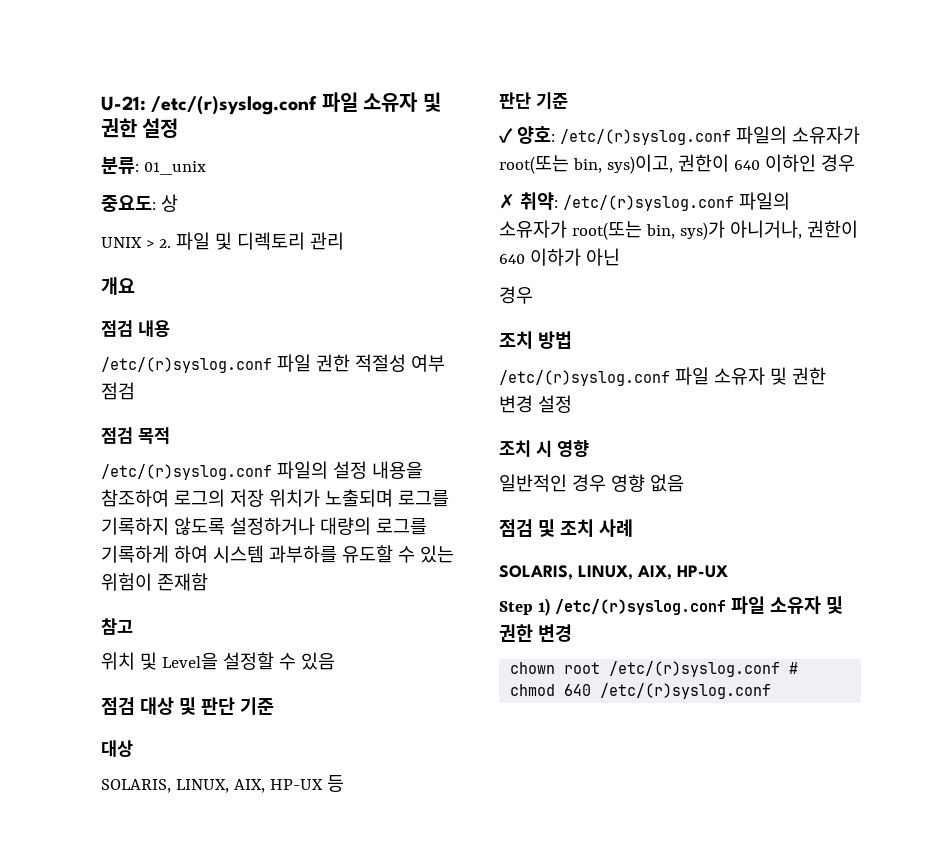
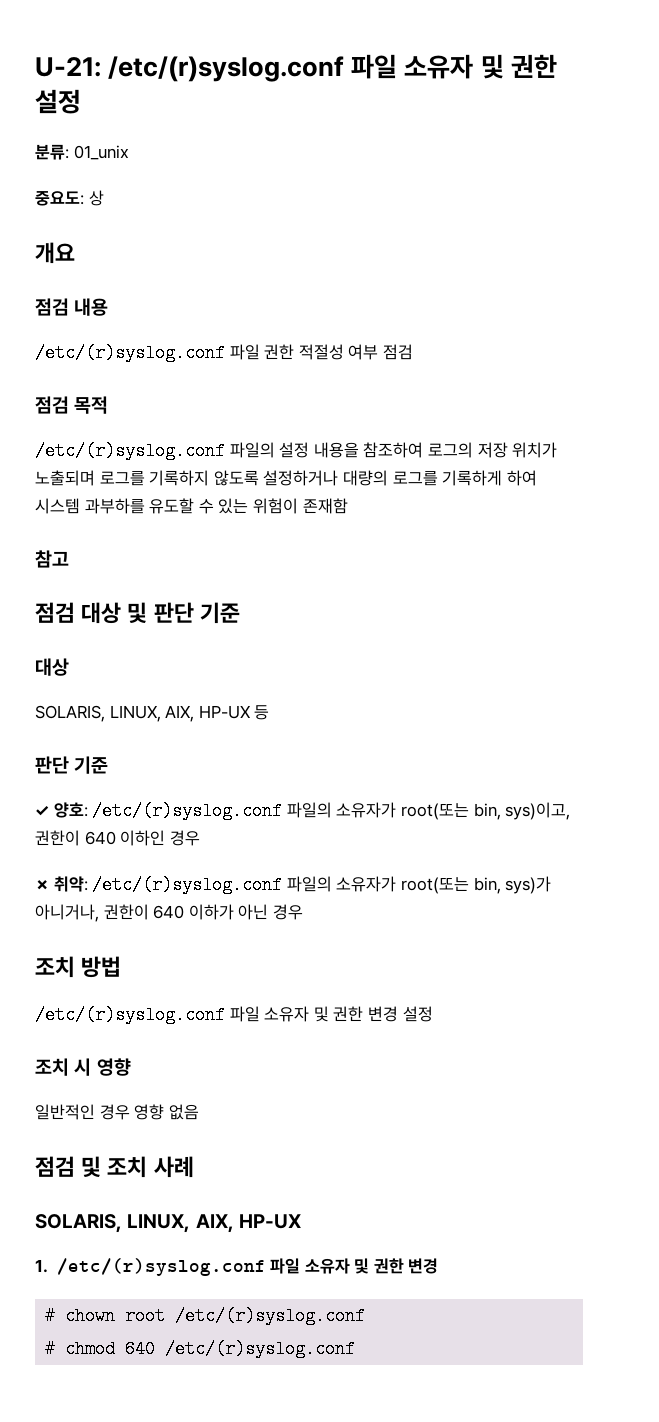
- UNIX > 2. 파일 및 디렉토리 관리
- 위치 및 Level을 설정할 수 있음
- ✗ 취약: /etc/(r)syslog.conf 파일의 소유자가 root(또는 bin, sys)가 아니거나, 권한이 640 이하가 아닌
- 경우
+ ✗ 취약: /etc/(r)syslog.conf 파일의 소유자가 root(또는 bin, sys)가 아니거나, 권한이 640 이하가 아닌 경우
- Step 1) /etc/(r)syslog.conf 파일 소유자 및 권한 변경
+ 1. /etc/(r)syslog.conf 파일 소유자 및 권한 변경
- chown root /etc/(r)syslog.conf # chmod 640 /etc/(r)syslog.conf
+ # chown root /etc/(r)syslog.conf
+ # chmod 640 /etc/(r)syslog.conf

